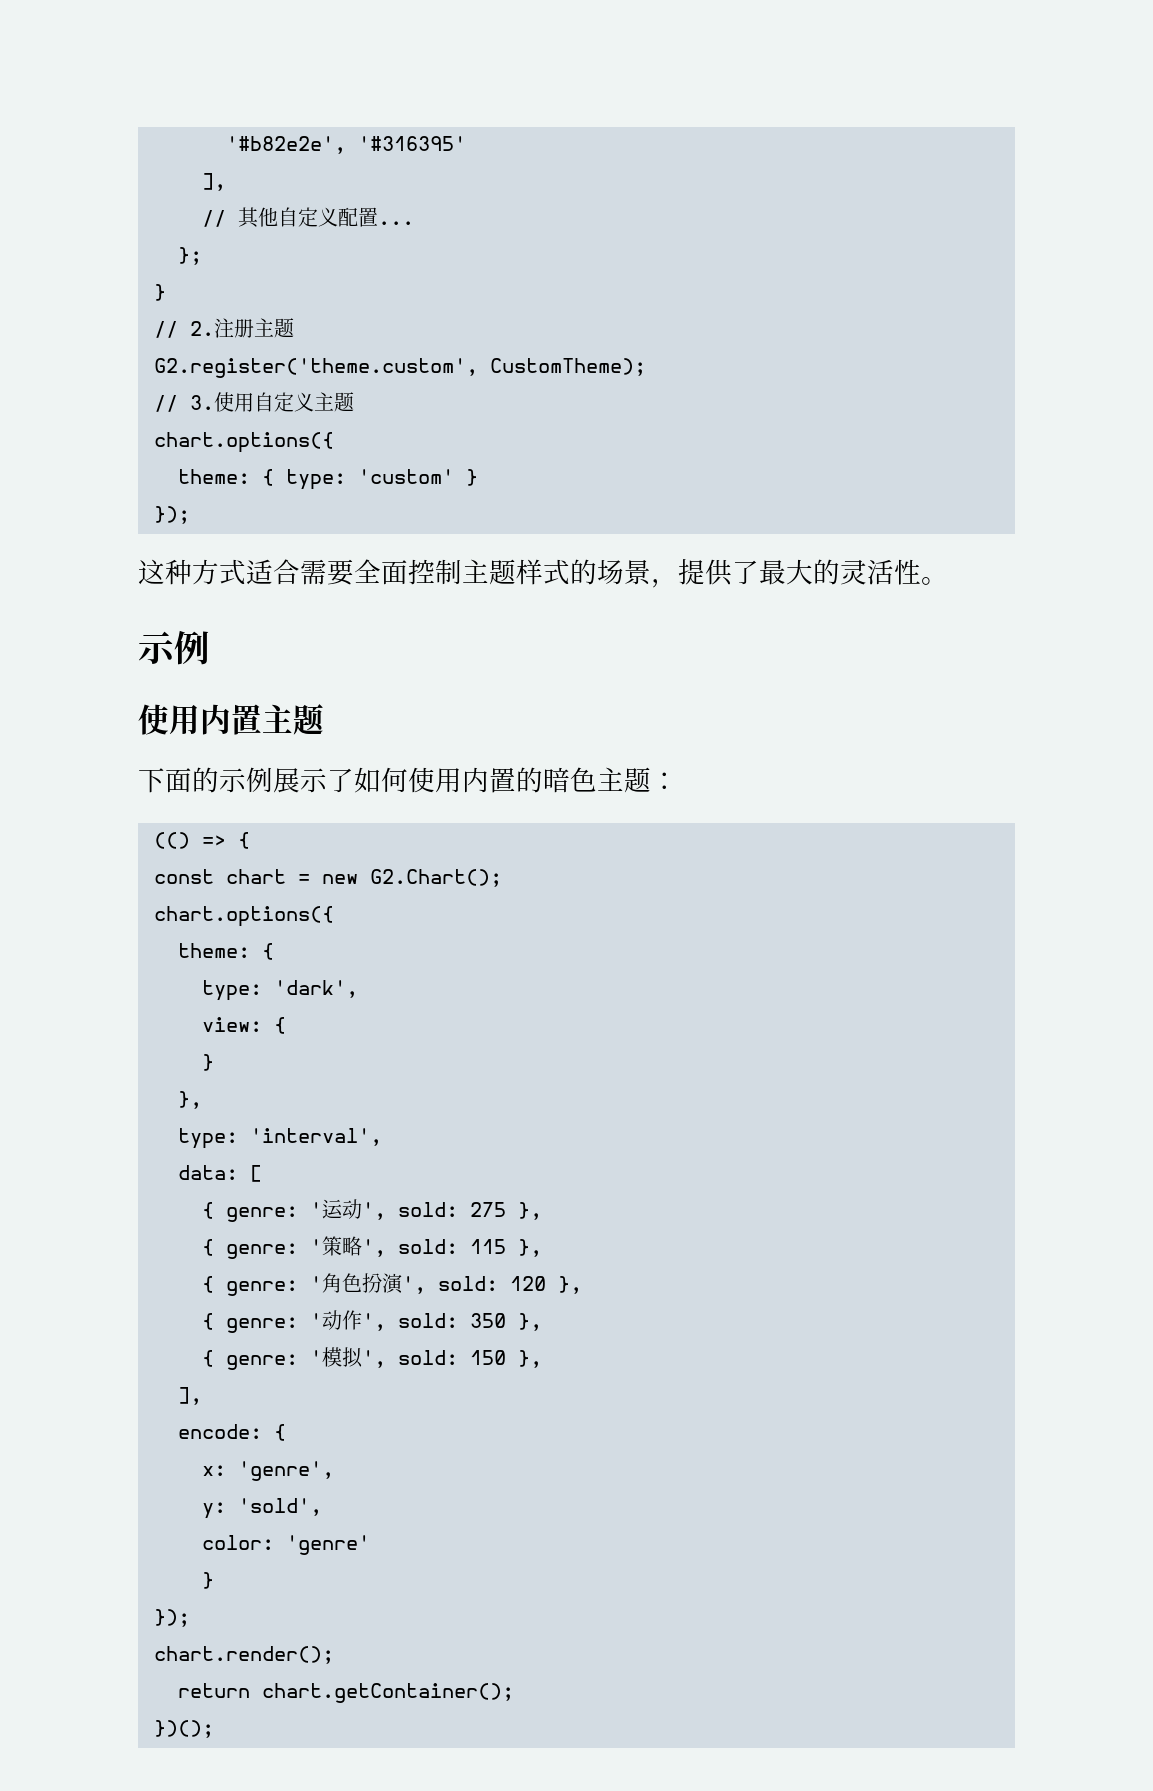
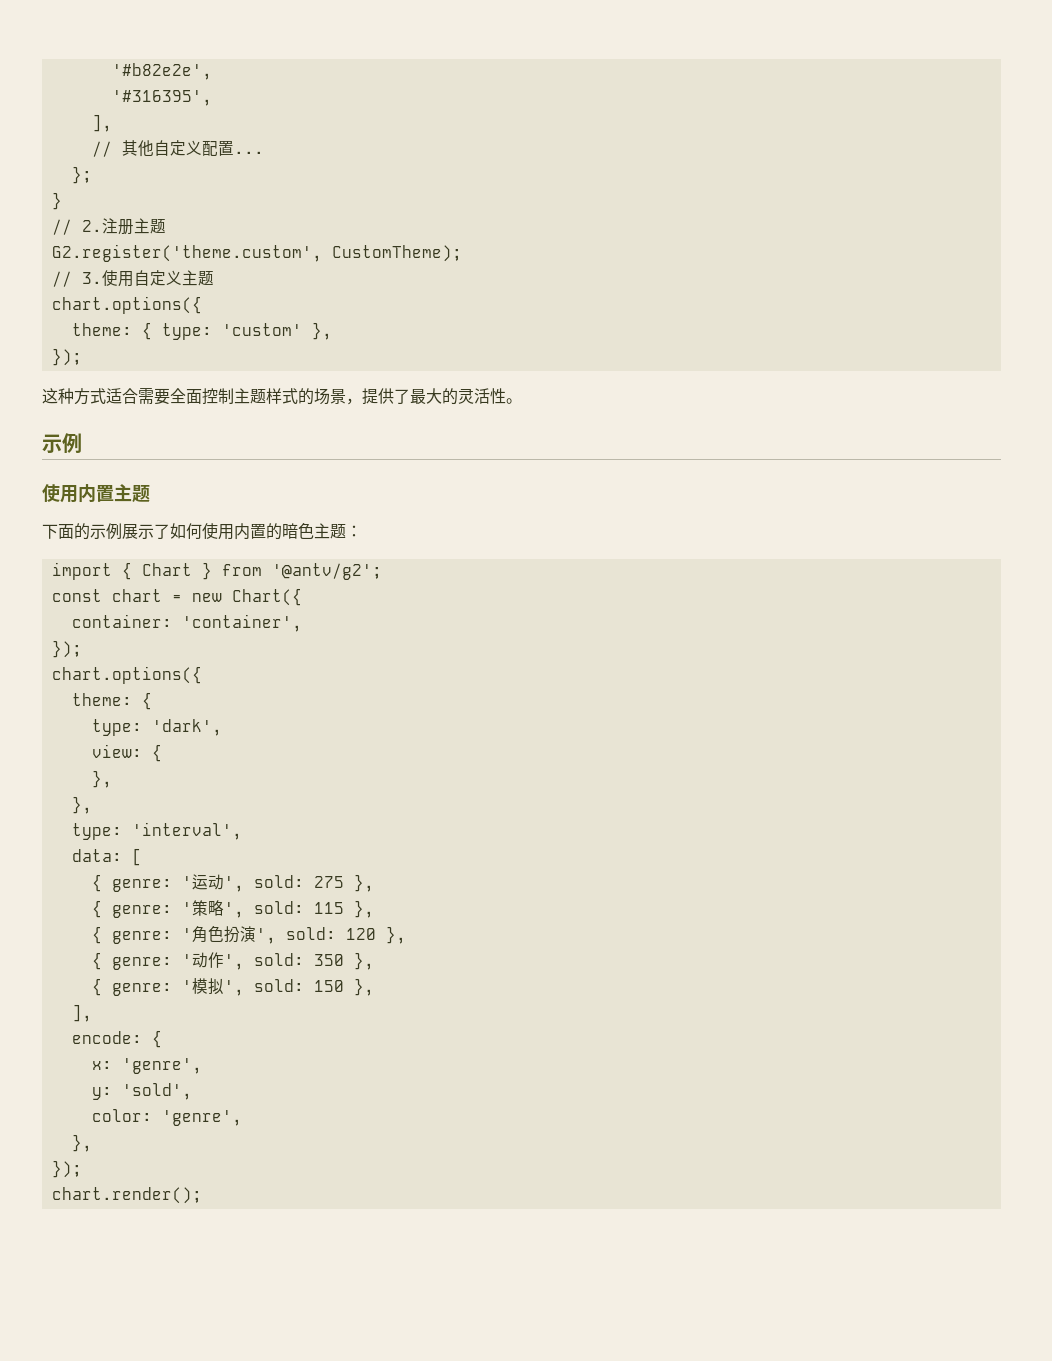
- '#b82e2e', '#316395'
+ '#b82e2e',
+ '#316395',
- theme: { type: 'custom' }
+ theme: { type: 'custom' },
- (() => {
+ import { Chart } from '@antv/g2';
- const chart = new G2.Chart();
+ const chart = new Chart({
+ container: 'container',
+ });
  view: {
- }
+ },
- color: 'genre'
- }
+ color: 'genre',
+ },
- return chart.getContainer();
- })();

